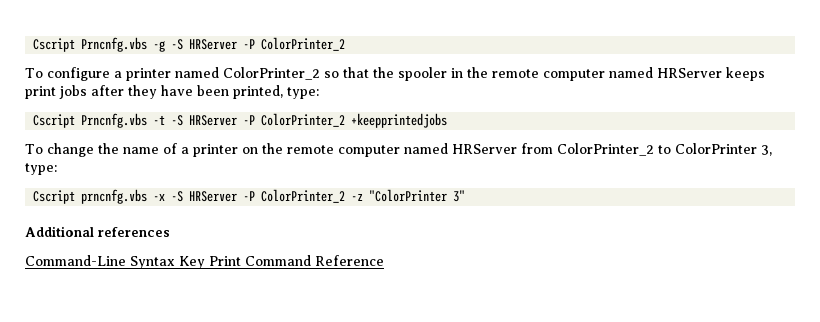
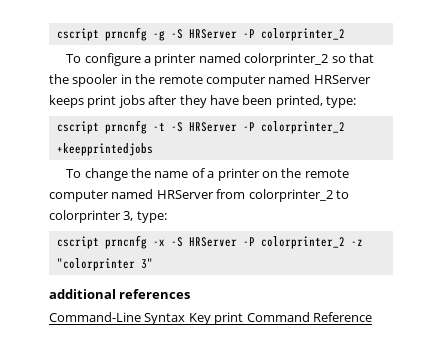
- Cscript Prncnfg.vbs -g -S HRServer -P ColorPrinter_2
+ cscript prncnfg -g -S HRServer -P colorprinter_2
- To configure a printer named ColorPrinter_2 so that the spooler in the remote computer named HRServer keeps print jobs after they have been printed, type:
+ To configure a printer named colorprinter_2 so that the spooler in the remote computer named HRServer keeps print jobs after they have been printed, type:
- Cscript Prncnfg.vbs -t -S HRServer -P ColorPrinter_2 +keepprintedjobs
+ cscript prncnfg -t -S HRServer -P colorprinter_2 +keepprintedjobs
- To change the name of a printer on the remote computer named HRServer from ColorPrinter_2 to ColorPrinter 3, type:
+ To change the name of a printer on the remote computer named HRServer from colorprinter_2 to colorprinter 3, type:
- Cscript prncnfg.vbs -x -S HRServer -P ColorPrinter_2 -z "ColorPrinter 3"
+ cscript prncnfg -x -S HRServer -P colorprinter_2 -z "colorprinter 3"
- Additional references
+ additional references
- Command-Line Syntax Key Print Command Reference
+ Command-Line Syntax Key print Command Reference

